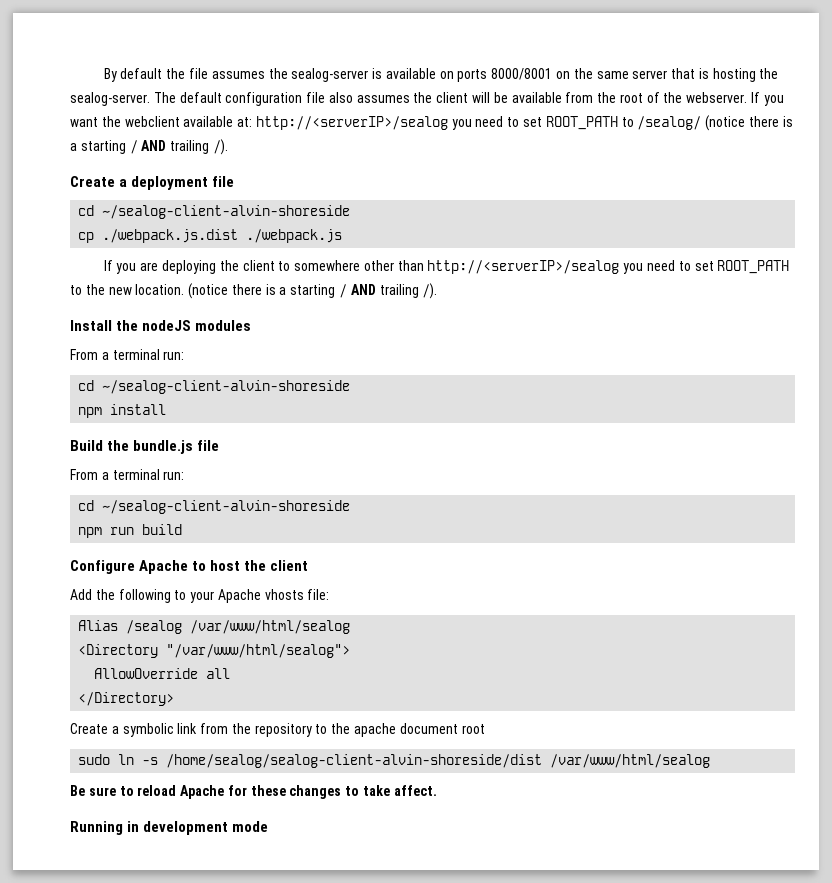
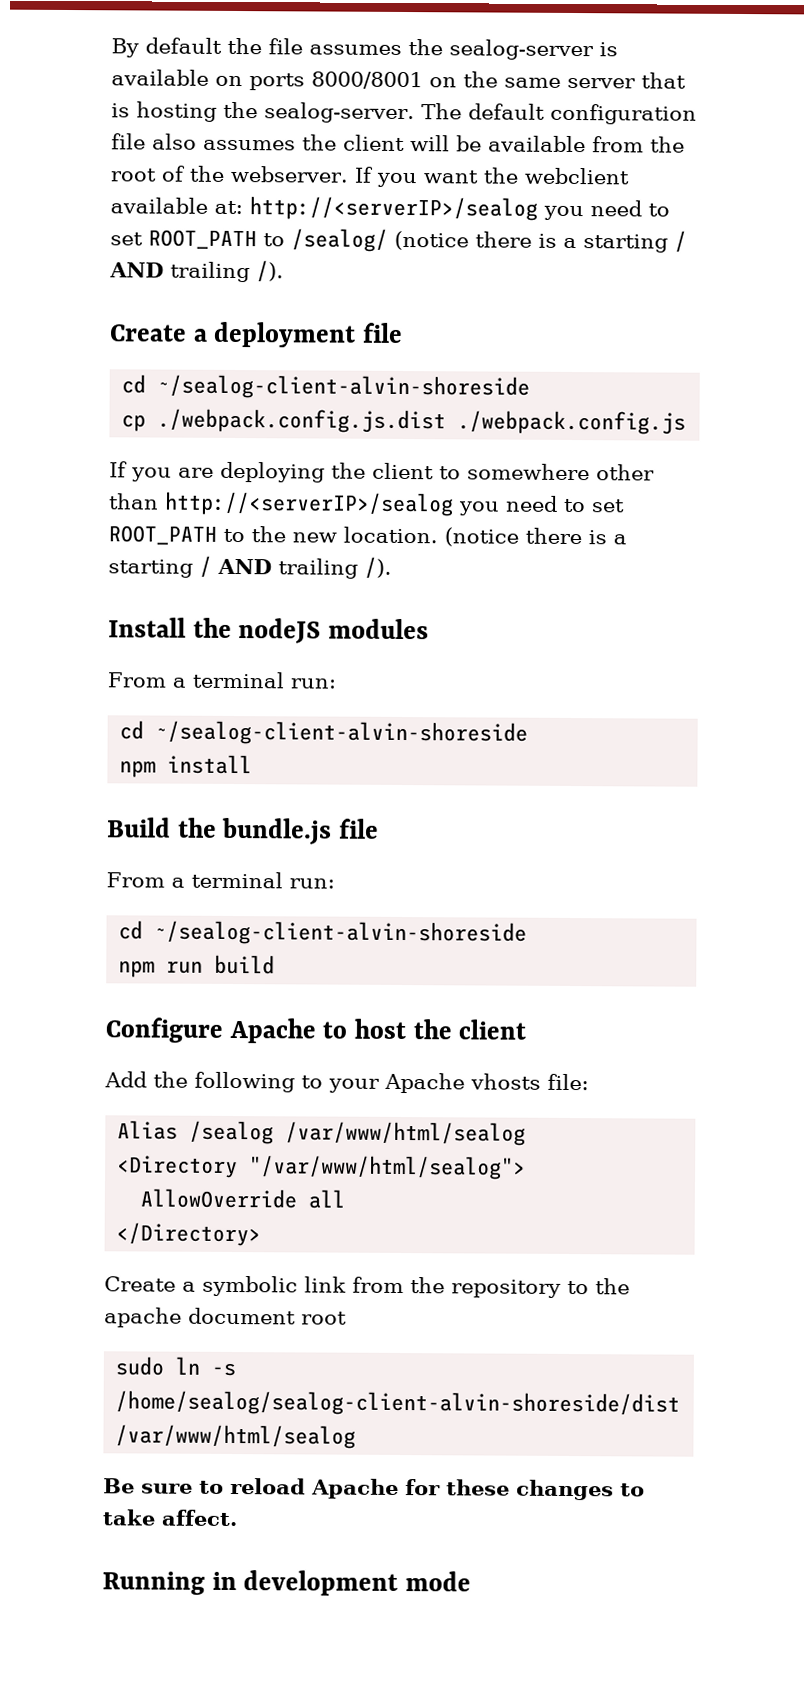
- cp ./webpack.js.dist ./webpack.js
+ cp ./webpack.config.js.dist ./webpack.config.js

